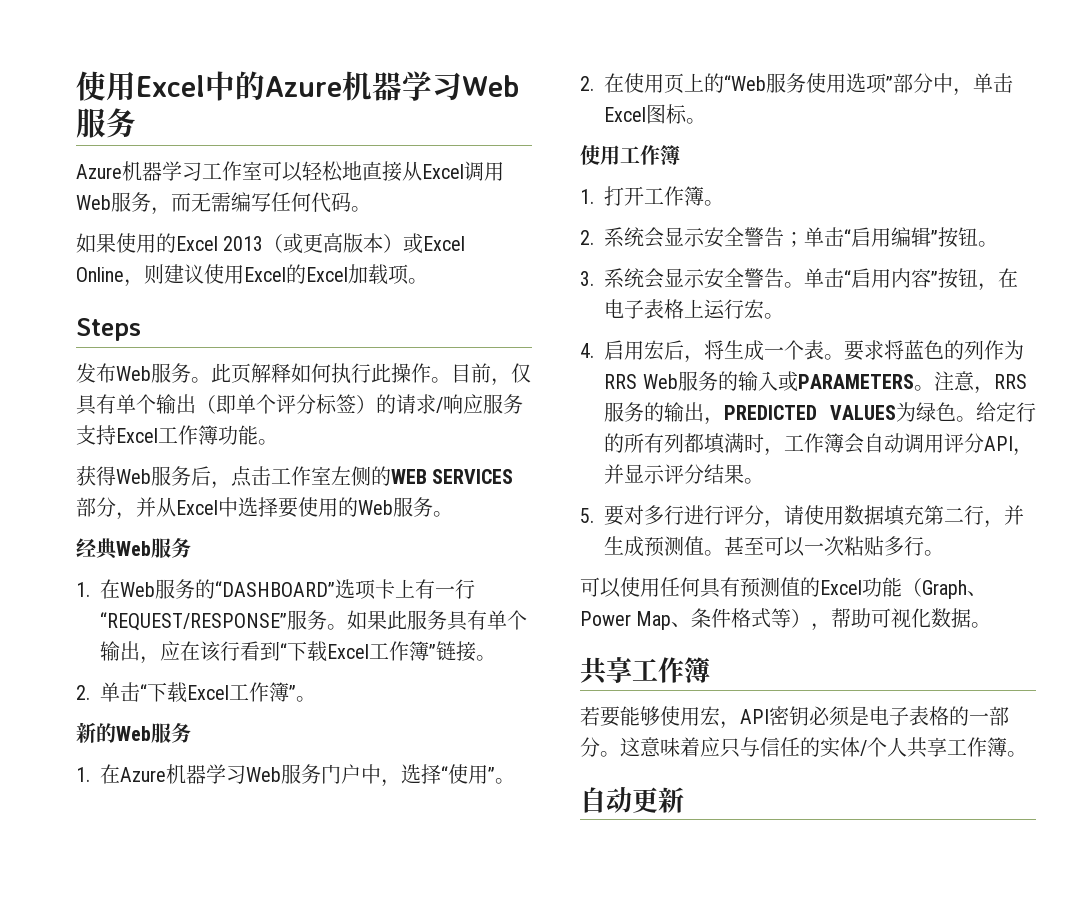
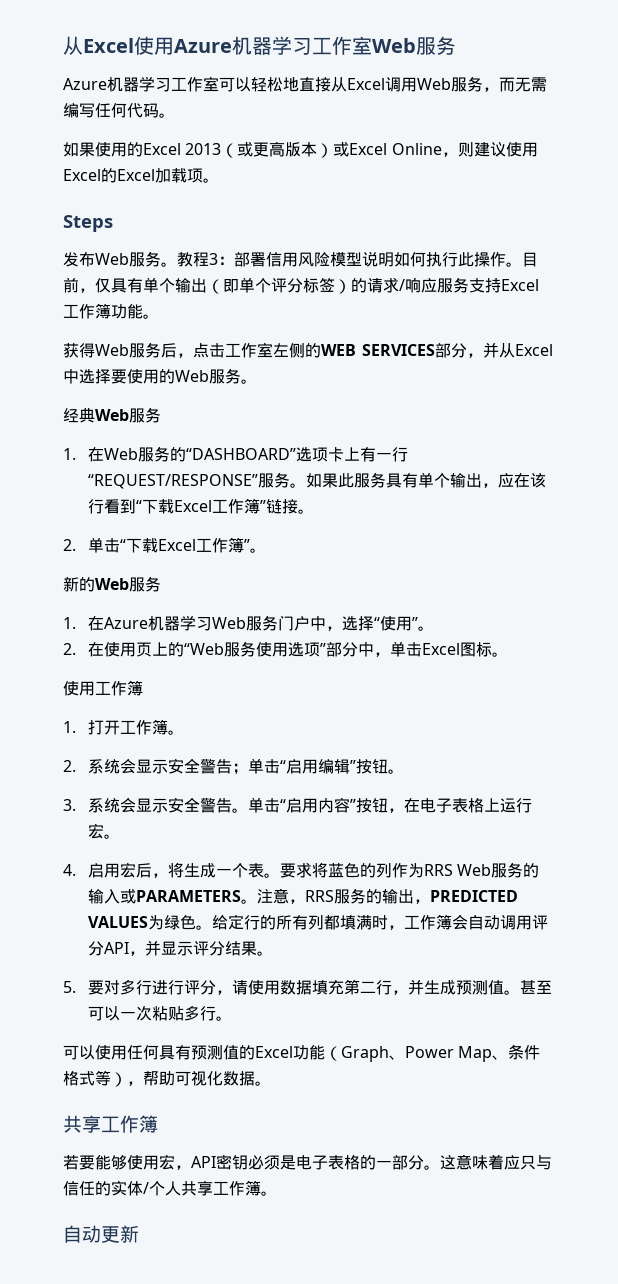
- 使用Excel中的Azure机器学习Web服务
+ 从Excel使用Azure机器学习工作室Web服务
- 此页解释如何执行此操作。
+ 教程3：部署信用风险模型说明如何执行此操作。

